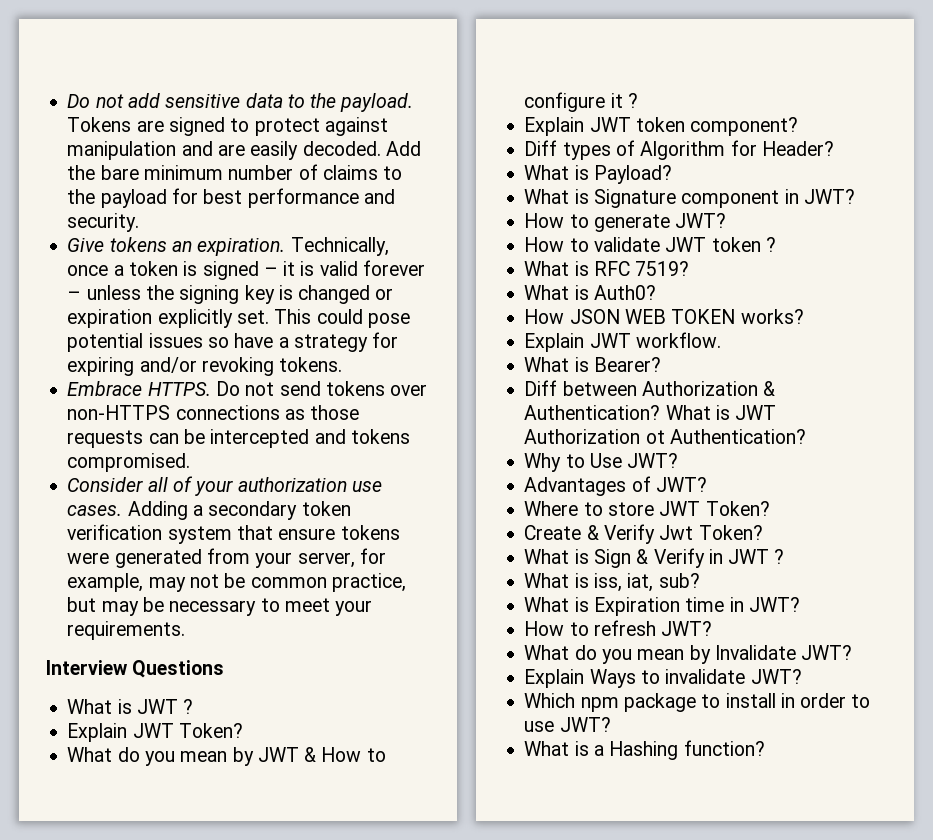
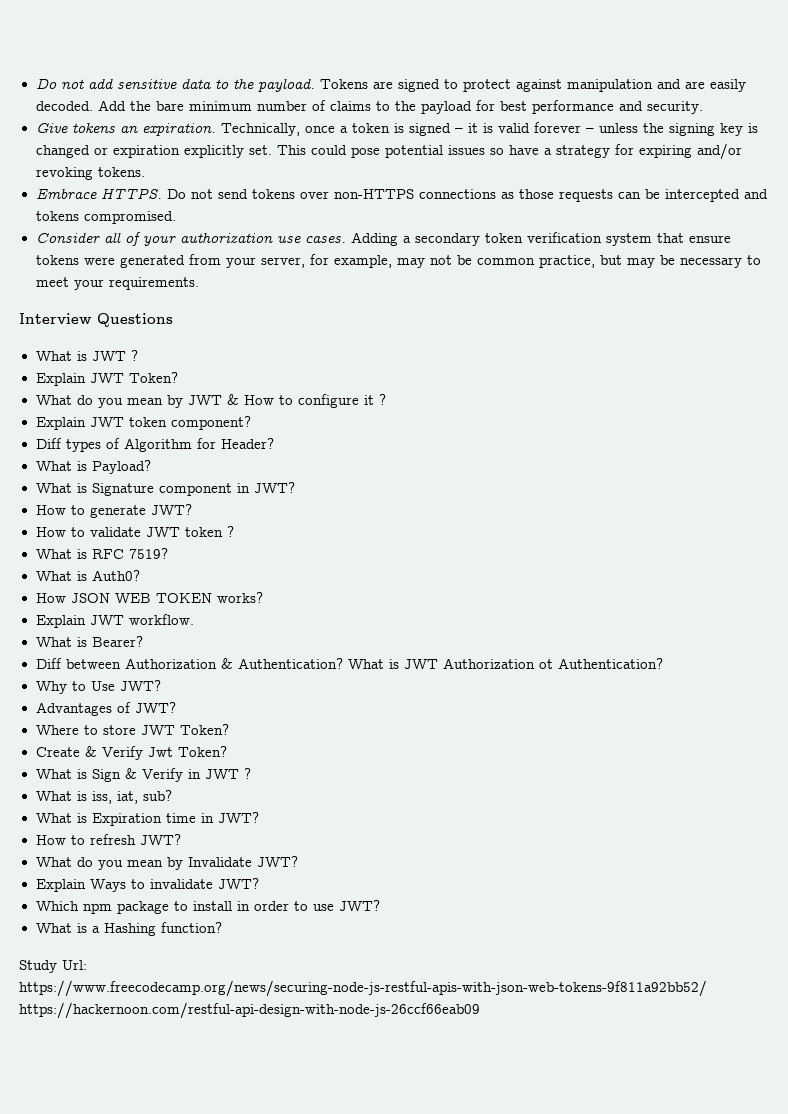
+ Study Url: https://www.freecodecamp.org/news/securing-node-js-restful-apis-with-json-web-tokens-9f811a92bb52/ https://hackernoon.com/restful-api-design-with-node-js-26ccf66eab09

